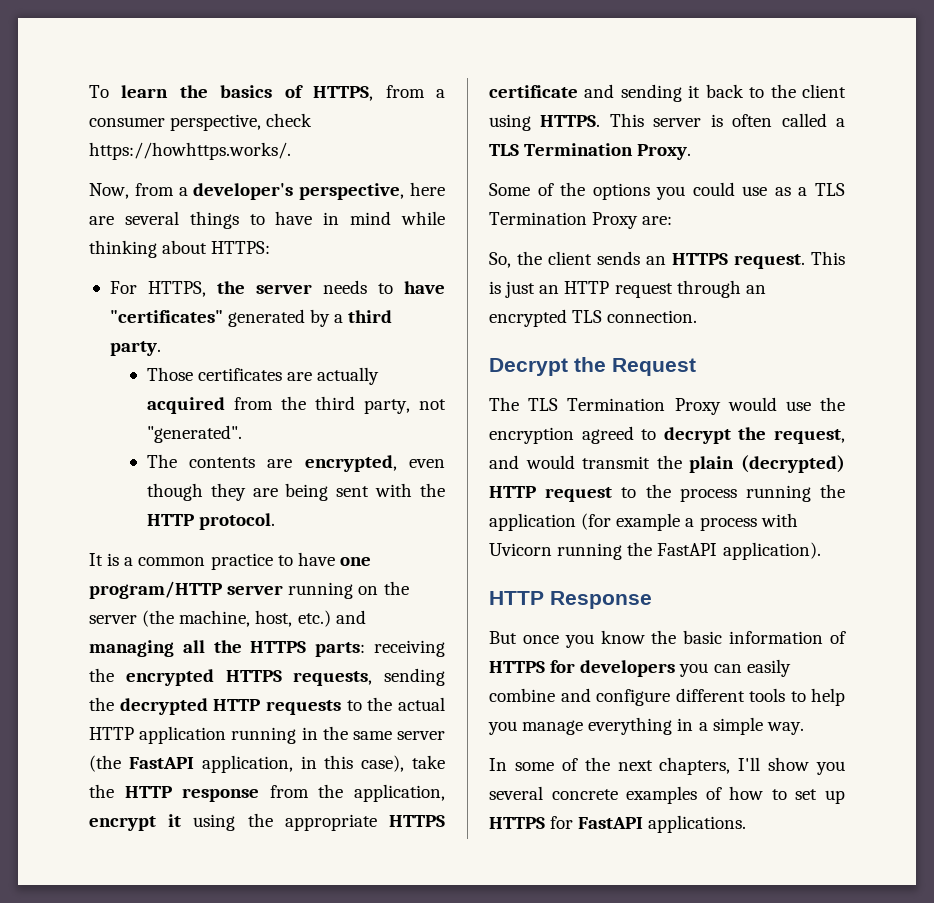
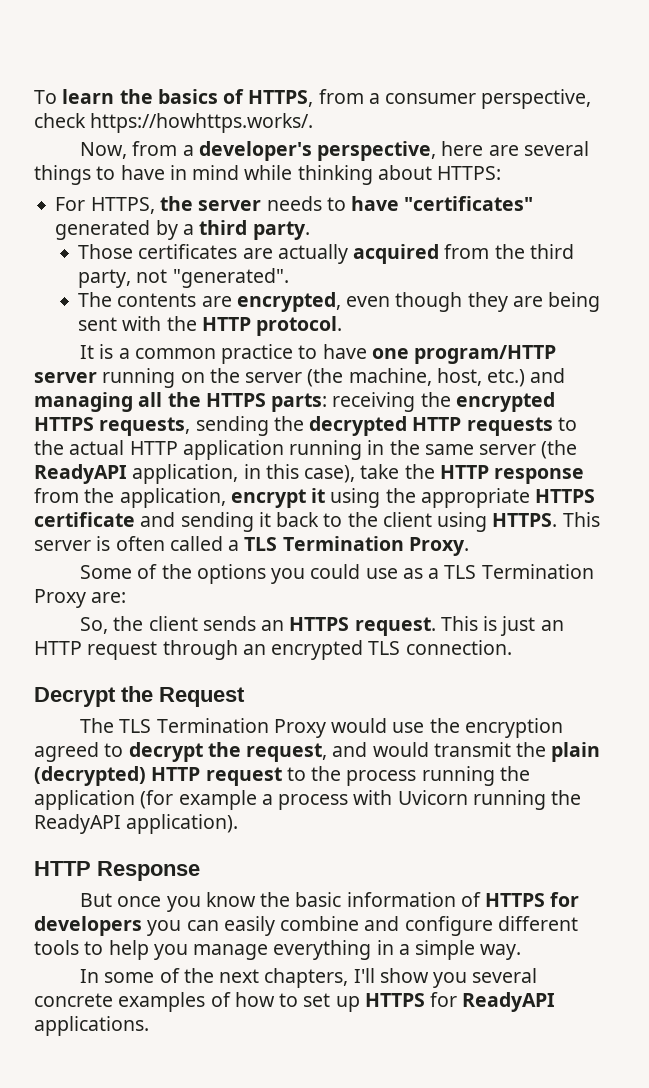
- receiving the encrypted HTTPS requests, sending the decrypted HTTP requests to the actual HTTP application running in the same server (the FastAPI application, in this case), take the HTTP response from the application, encrypt it using the appropriate HTTPS certificate and sending it back to the client using HTTPS.
+ receiving the encrypted HTTPS requests, sending the decrypted HTTP requests to the actual HTTP application running in the same server (the ReadyAPI application, in this case), take the HTTP response from the application, encrypt it using the appropriate HTTPS certificate and sending it back to the client using HTTPS.
- The TLS Termination Proxy would use the encryption agreed to decrypt the request, and would transmit the plain (decrypted) HTTP request to the process running the application (for example a process with Uvicorn running the FastAPI application).
+ The TLS Termination Proxy would use the encryption agreed to decrypt the request, and would transmit the plain (decrypted) HTTP request to the process running the application (for example a process with Uvicorn running the ReadyAPI application).
- In some of the next chapters, I'll show you several concrete examples of how to set up HTTPS for FastAPI applications.
+ In some of the next chapters, I'll show you several concrete examples of how to set up HTTPS for ReadyAPI applications.

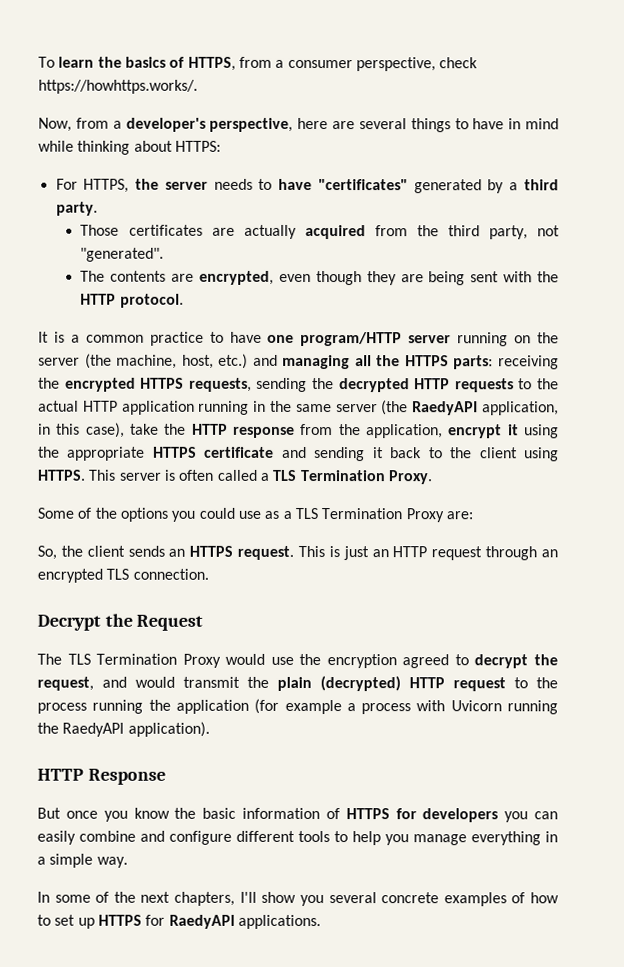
- receiving the encrypted HTTPS requests, sending the decrypted HTTP requests to the actual HTTP application running in the same server (the ReadyAPI application, in this case), take the HTTP response from the application, encrypt it using the appropriate HTTPS certificate and sending it back to the client using HTTPS.
+ receiving the encrypted HTTPS requests, sending the decrypted HTTP requests to the actual HTTP application running in the same server (the RaedyAPI application, in this case), take the HTTP response from the application, encrypt it using the appropriate HTTPS certificate and sending it back to the client using HTTPS.
- The TLS Termination Proxy would use the encryption agreed to decrypt the request, and would transmit the plain (decrypted) HTTP request to the process running the application (for example a process with Uvicorn running the ReadyAPI application).
+ The TLS Termination Proxy would use the encryption agreed to decrypt the request, and would transmit the plain (decrypted) HTTP request to the process running the application (for example a process with Uvicorn running the RaedyAPI application).
- In some of the next chapters, I'll show you several concrete examples of how to set up HTTPS for ReadyAPI applications.
+ In some of the next chapters, I'll show you several concrete examples of how to set up HTTPS for RaedyAPI applications.

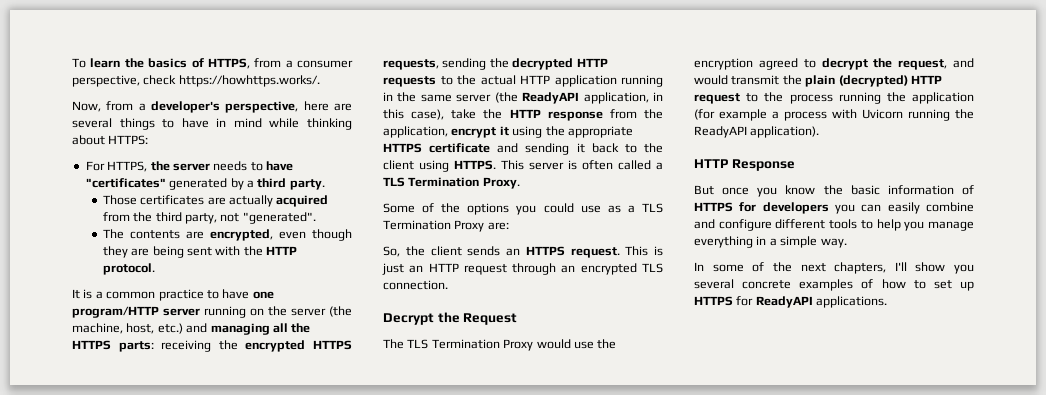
- receiving the encrypted HTTPS requests, sending the decrypted HTTP requests to the actual HTTP application running in the same server (the RaedyAPI application, in this case), take the HTTP response from the application, encrypt it using the appropriate HTTPS certificate and sending it back to the client using HTTPS.
+ receiving the encrypted HTTPS requests, sending the decrypted HTTP requests to the actual HTTP application running in the same server (the ReadyAPI application, in this case), take the HTTP response from the application, encrypt it using the appropriate HTTPS certificate and sending it back to the client using HTTPS.
- The TLS Termination Proxy would use the encryption agreed to decrypt the request, and would transmit the plain (decrypted) HTTP request to the process running the application (for example a process with Uvicorn running the RaedyAPI application).
+ The TLS Termination Proxy would use the encryption agreed to decrypt the request, and would transmit the plain (decrypted) HTTP request to the process running the application (for example a process with Uvicorn running the ReadyAPI application).
- In some of the next chapters, I'll show you several concrete examples of how to set up HTTPS for RaedyAPI applications.
+ In some of the next chapters, I'll show you several concrete examples of how to set up HTTPS for ReadyAPI applications.

